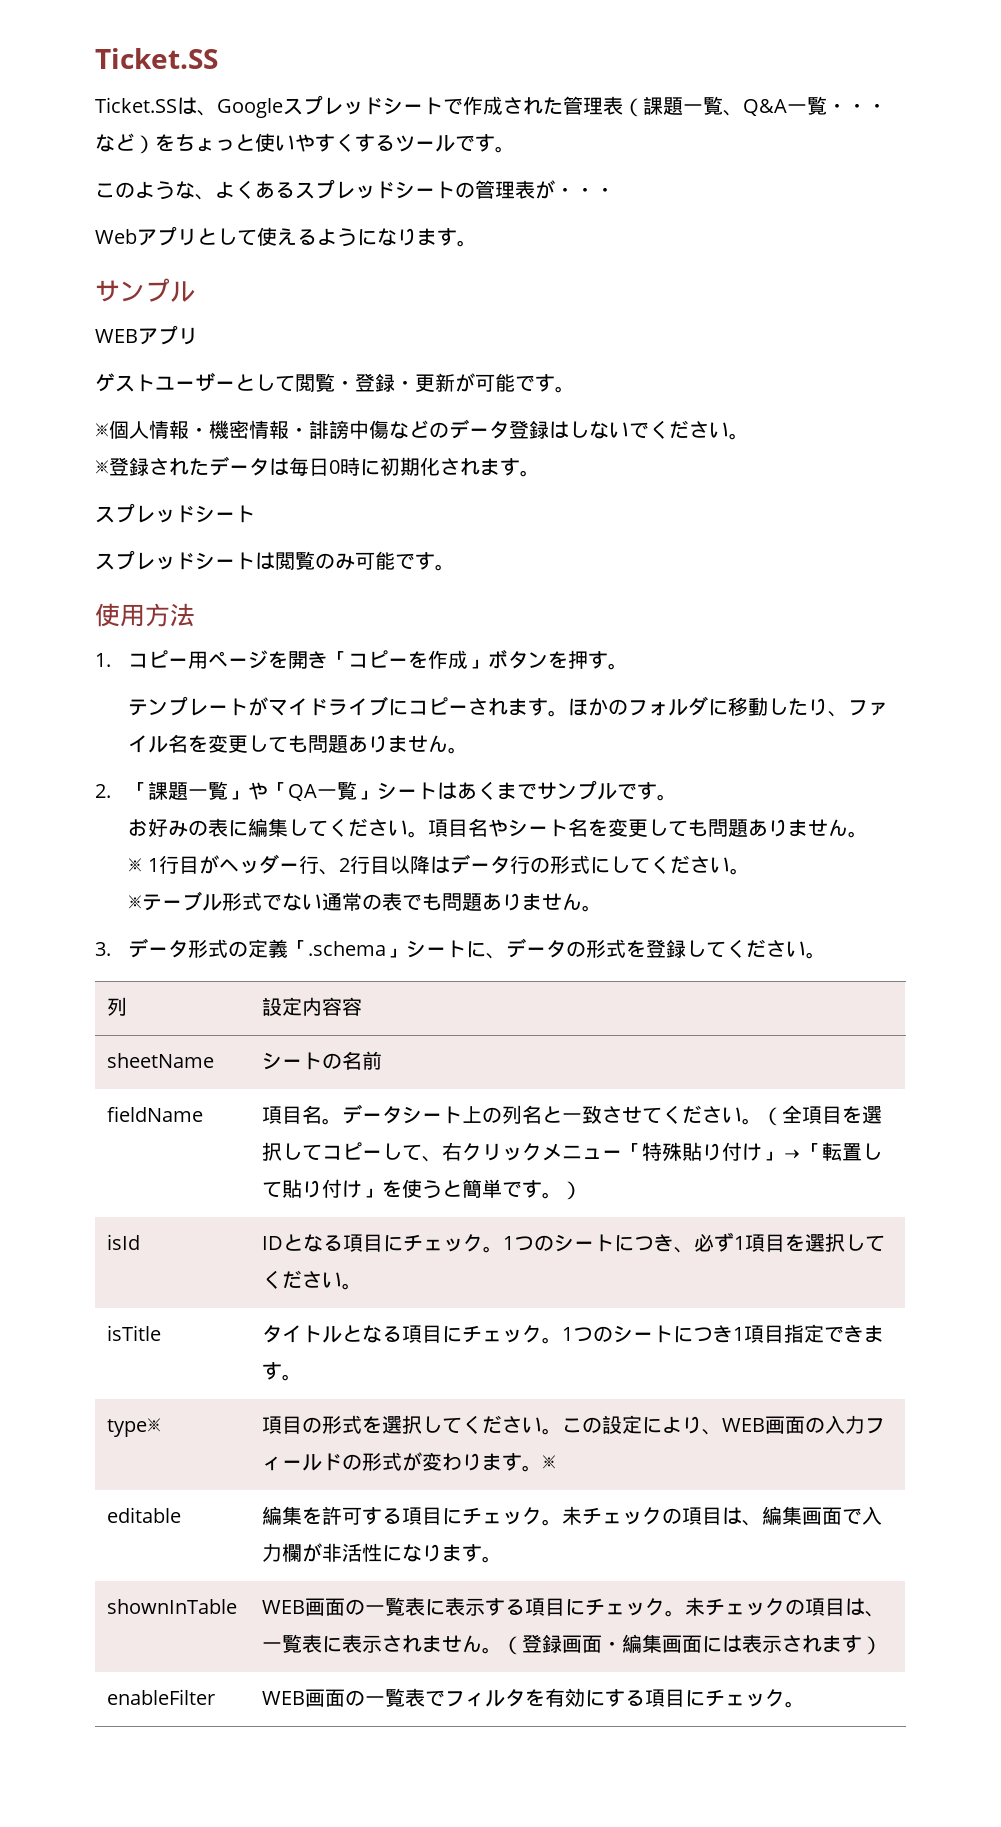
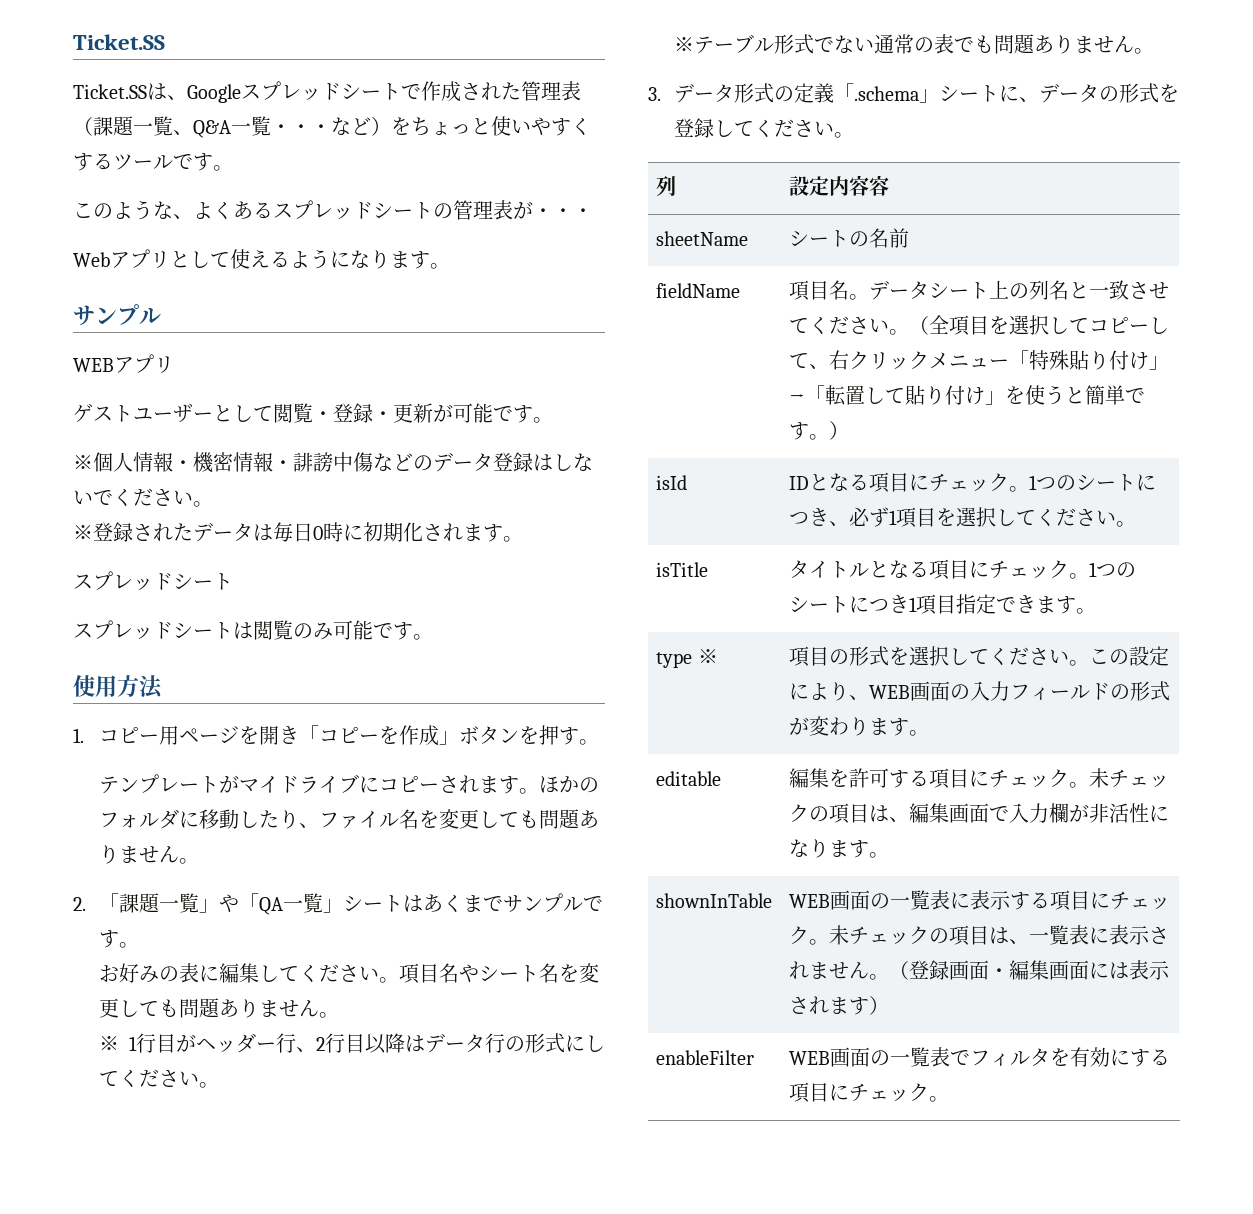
- type※ | 項目の形式を選択してください。この設定により、WEB画面の入力フィールドの形式が変わります。※
+ type ※ | 項目の形式を選択してください。この設定により、WEB画面の入力フィールドの形式が変わります。

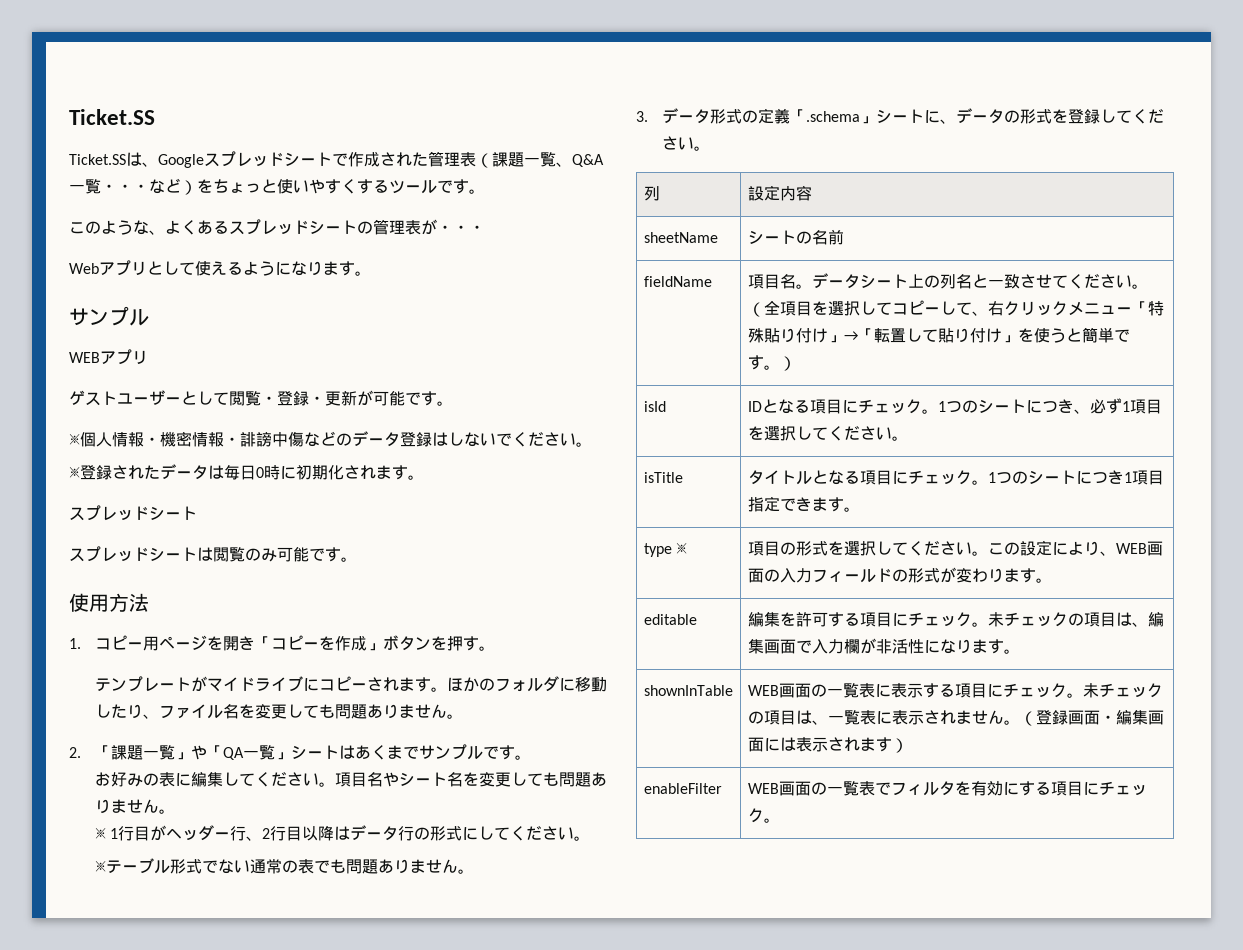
- 列 | 設定内容容
+ 列 | 設定内容

